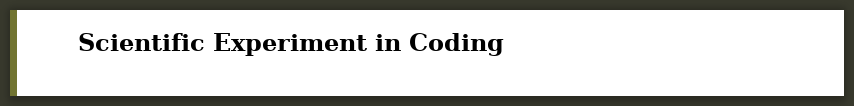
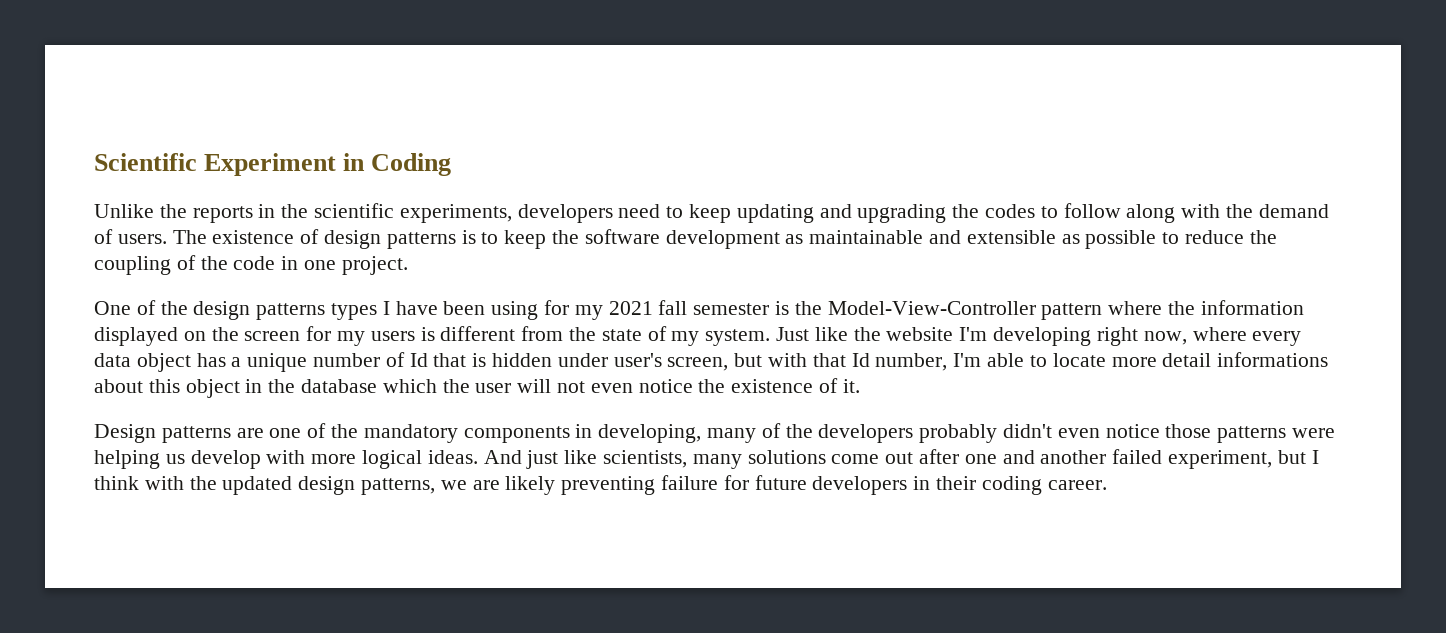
+ Unlike the reports in the scientific experiments, developers need to keep updating and upgrading the codes to follow along with the demand of users. The existence of design patterns is to keep the software development as maintainable and extensible as possible to reduce the coupling of the code in one project.
+ One of the design patterns types I have been using for my 2021 fall semester is the Model-View-Controller pattern where the information displayed on the screen for my users is different from the state of my system. Just like the website I'm developing right now, where every data object has a unique number of Id that is hidden under user's screen, but with that Id number, I'm able to locate more detail informations about this object in the database which the user will not even notice the existence of it.
+ Design patterns are one of the mandatory components in developing, many of the developers probably didn't even notice those patterns were helping us develop with more logical ideas. And just like scientists, many solutions come out after one and another failed experiment, but I think with the updated design patterns, we are likely preventing failure for future developers in their coding career.

